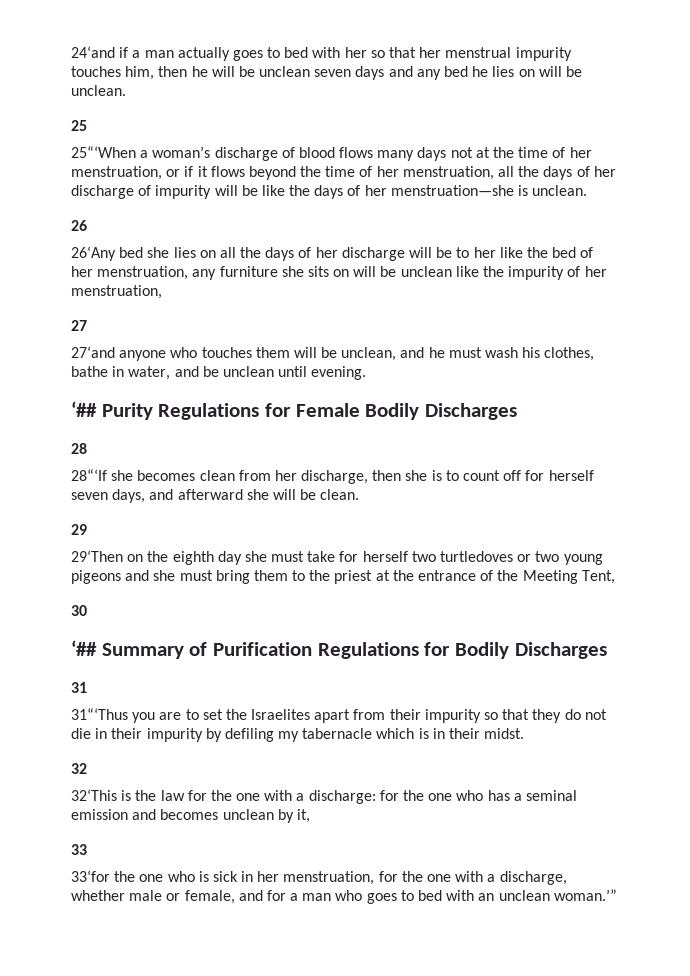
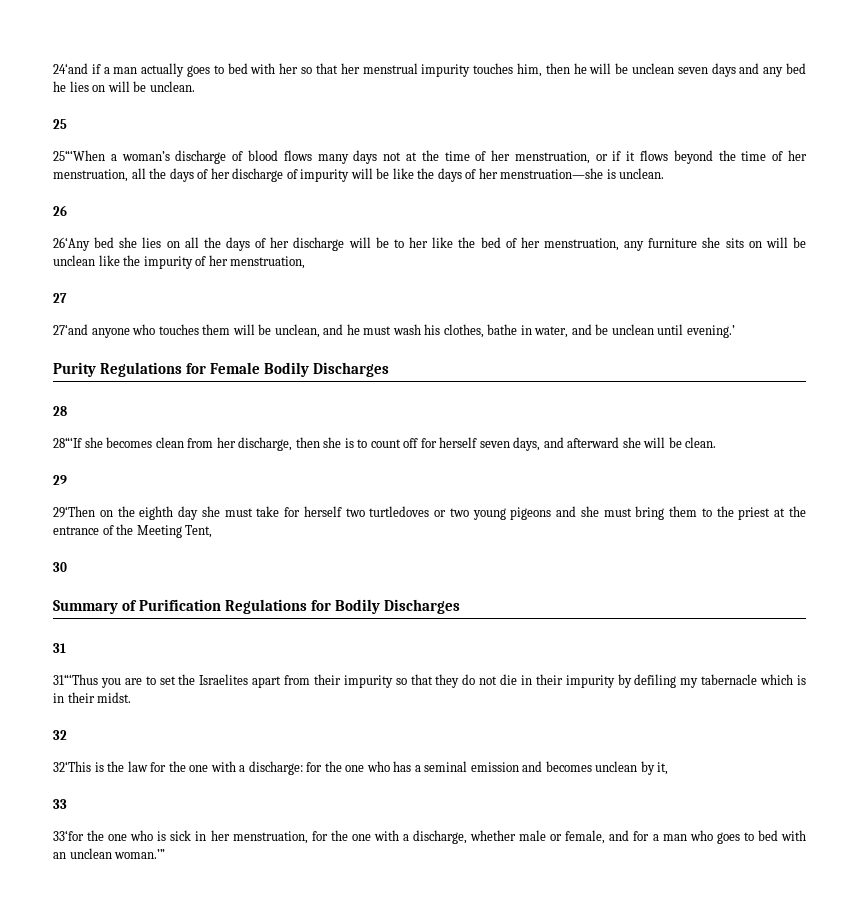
- 27‘and anyone who touches them will be unclean, and he must wash his clothes, bathe in water, and be unclean until evening.
- ‘## Purity Regulations for Female Bodily Discharges
+ 27‘and anyone who touches them will be unclean, and he must wash his clothes, bathe in water, and be unclean until evening.’
+ Purity Regulations for Female Bodily Discharges
- ‘## Summary of Purification Regulations for Bodily Discharges
+ Summary of Purification Regulations for Bodily Discharges

